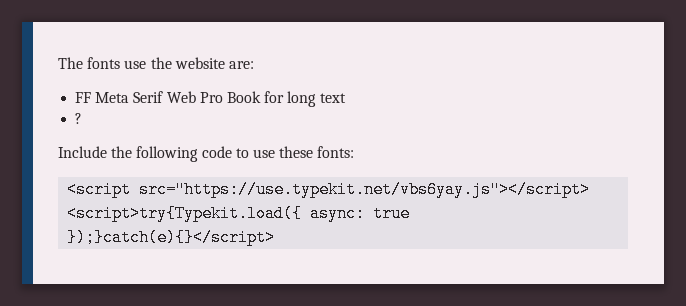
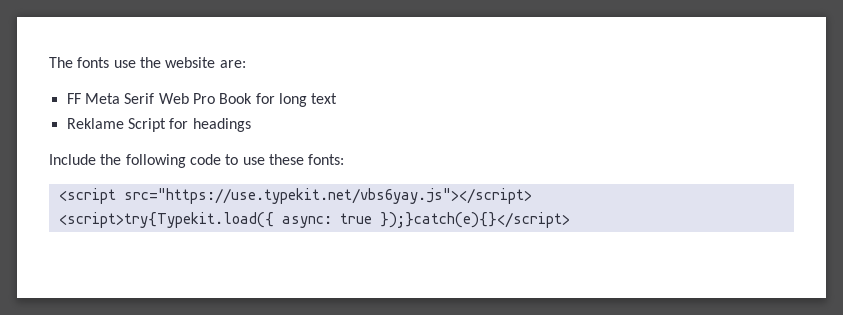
- ?
+ Reklame Script for headings

